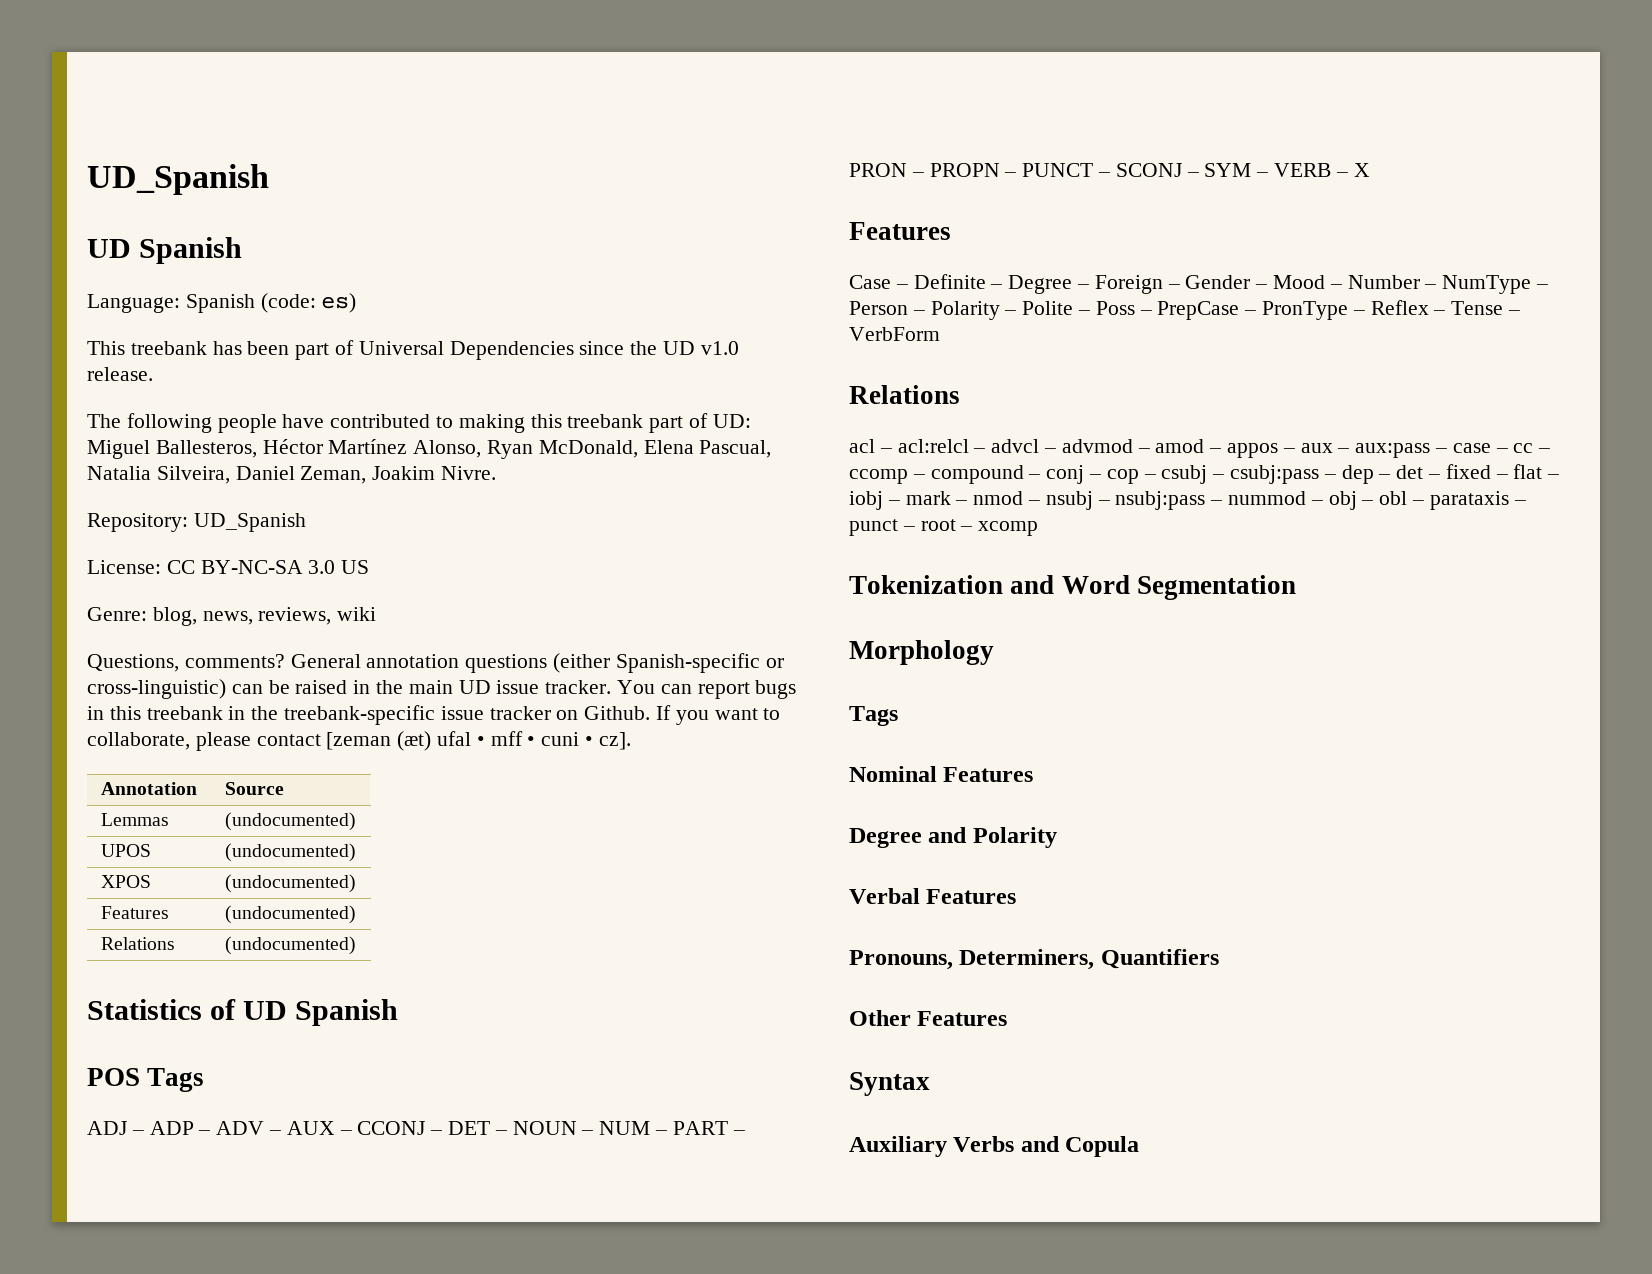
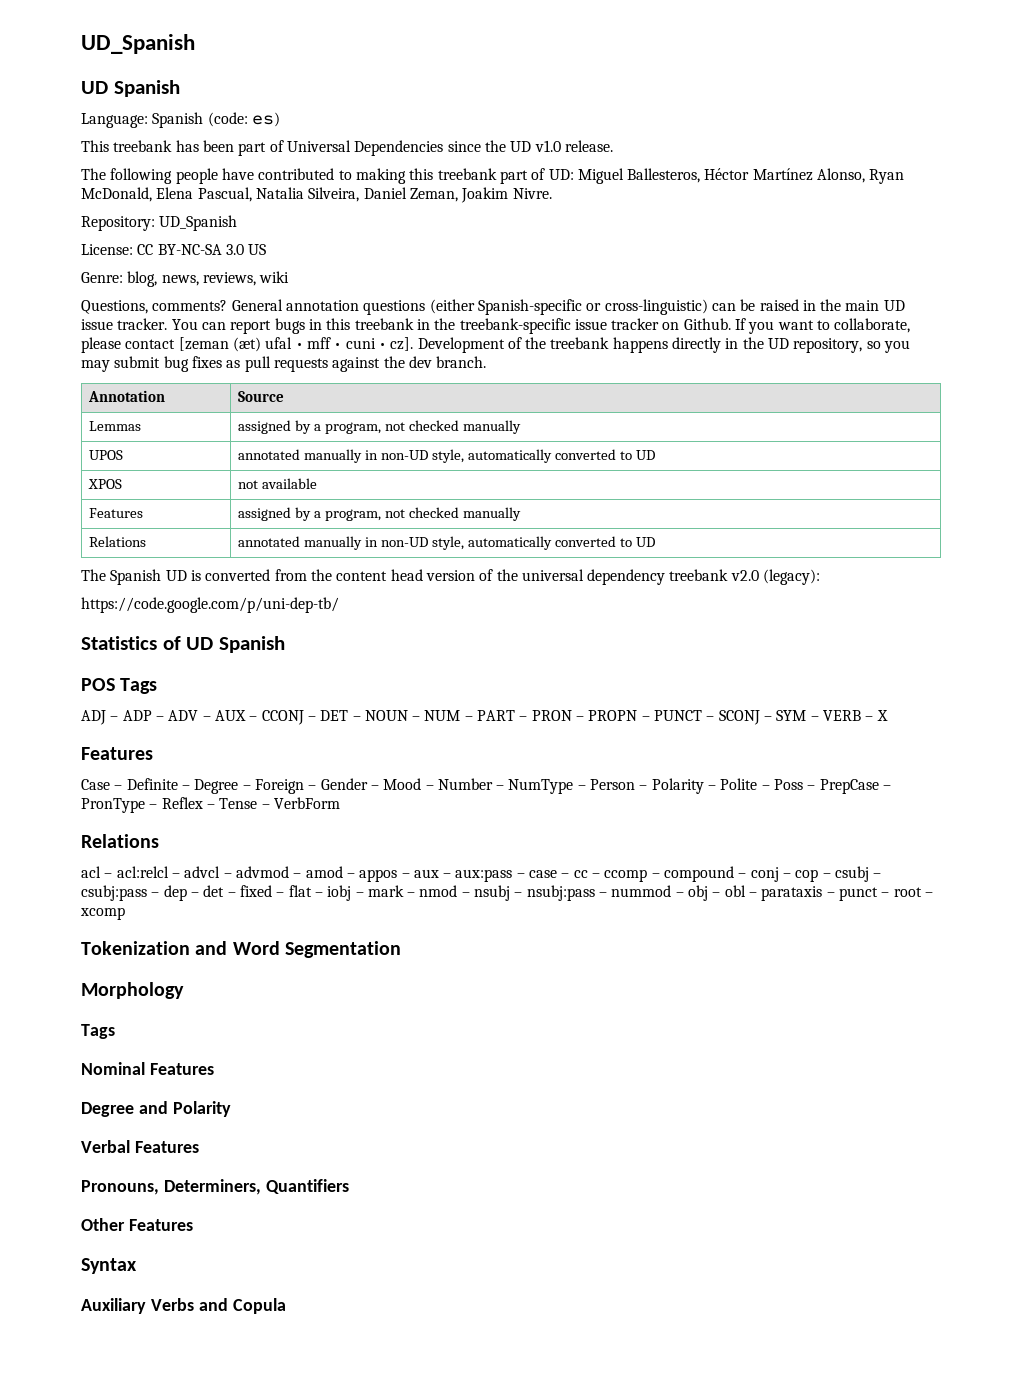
- If you want to collaborate, please contact [zeman (æt) ufal • mff • cuni • cz].
+ If you want to collaborate, please contact [zeman (æt) ufal • mff • cuni • cz]. Development of the treebank happens directly in the UD repository, so you may submit bug fixes as pull requests against the dev branch.
  Annotation | Source
- Lemmas | (undocumented)
- UPOS | (undocumented)
+ Lemmas | assigned by a program, not checked manually
+ UPOS | annotated manually in non-UD style, automatically converted to UD
- XPOS | (undocumented)
+ XPOS | not available
- Features | (undocumented)
- Relations | (undocumented)
+ Features | assigned by a program, not checked manually
+ Relations | annotated manually in non-UD style, automatically converted to UD
+ The Spanish UD is converted from the content head version of the universal dependency treebank v2.0 (legacy):
+ https://code.google.com/p/uni-dep-tb/

